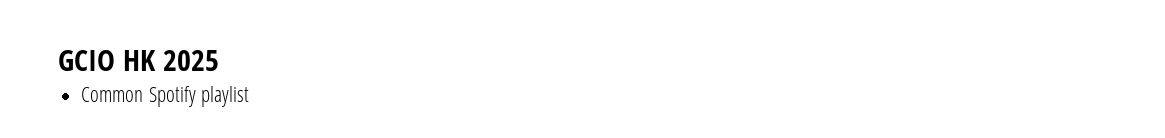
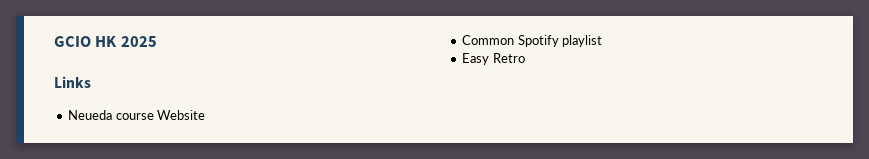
+ Links
+ Neueda course Website
+ Easy Retro

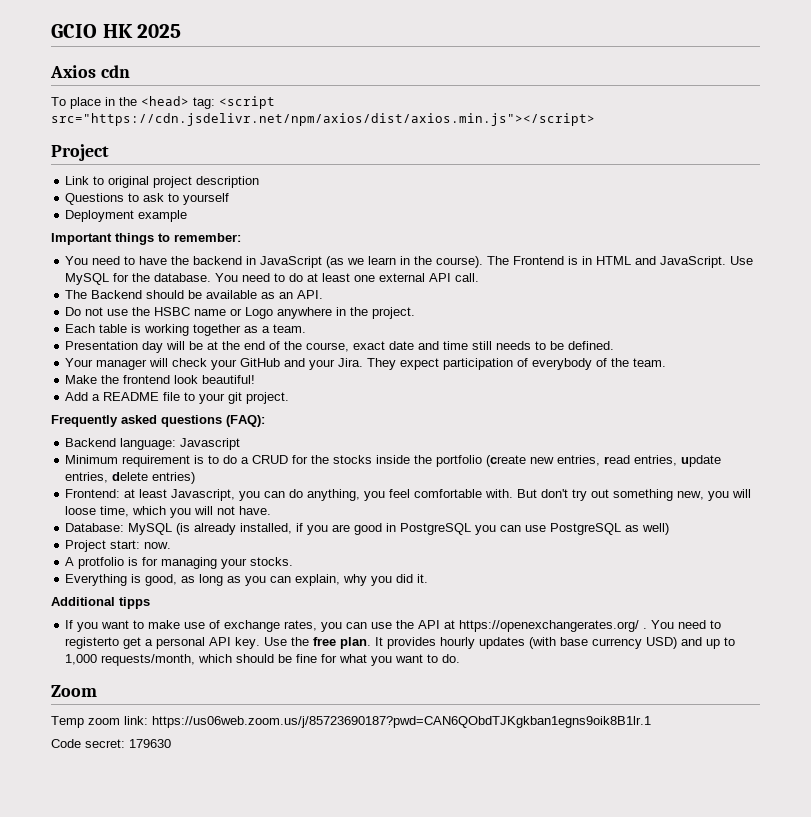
- Links
- Neueda course Website
- Common Spotify playlist
- Easy Retro
+ Axios cdn
+ To place in the <head> tag: <script src="https://cdn.jsdelivr.net/npm/axios/dist/axios.min.js"></script>
+ Project
+ Link to original project description
+ Questions to ask to yourself
+ Deployment example
+ Important things to remember:
+ You need to have the backend in JavaScript (as we learn in the course). The Frontend is in HTML and JavaScript. Use MySQL for the database. You need to do at least one external API call.
+ The Backend should be available as an API.
+ Do not use the HSBC name or Logo anywhere in the project.
+ Each table is working together as a team.
+ Presentation day will be at the end of the course, exact date and time still needs to be defined.
+ Your manager will check your GitHub and your Jira. They expect participation of everybody of the team.
+ Make the frontend look beautiful!
+ Add a README file to your git project.
+ Frequently asked questions (FAQ):
+ Backend language: Javascript
+ Minimum requirement is to do a CRUD for the stocks inside the portfolio (create new entries, read entries, update entries, delete entries)
+ Frontend: at least Javascript, you can do anything, you feel comfortable with. But don't try out something new, you will loose time, which you will not have.
+ Database: MySQL (is already installed, if you are good in PostgreSQL you can use PostgreSQL as well)
+ Project start: now.
+ A protfolio is for managing your stocks.
+ Everything is good, as long as you can explain, why you did it.
+ Additional tipps
+ If you want to make use of exchange rates, you can use the API at https://openexchangerates.org/ . You need to registerto get a personal API key. Use the free plan. It provides hourly updates (with base currency USD) and up to 1,000 requests/month, which should be fine for what you want to do.
+ Zoom
+ Temp zoom link: https://us06web.zoom.us/j/85723690187?pwd=CAN6QObdTJKgkban1egns9oik8B1lr.1
+ Code secret: 179630

